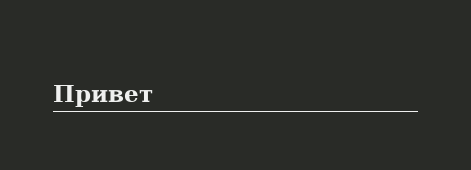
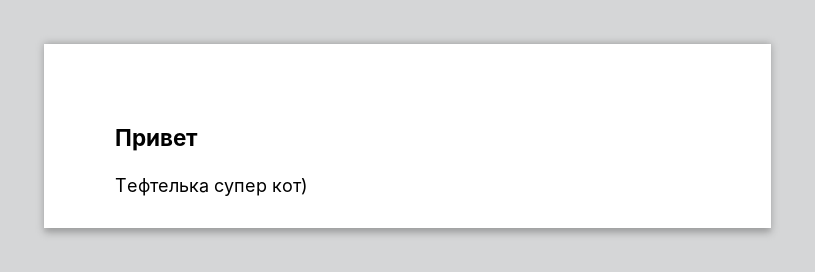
+ Тефтелька супер кот)

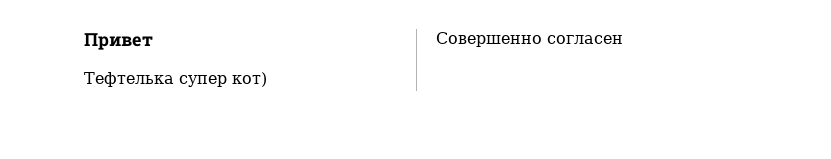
+ Совершенно согласен

